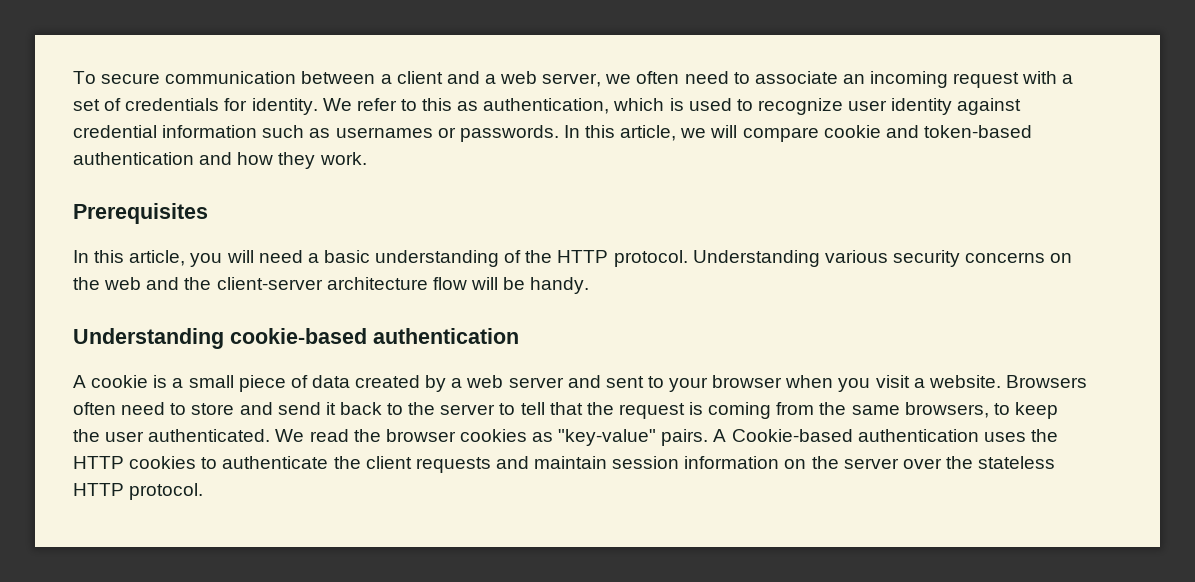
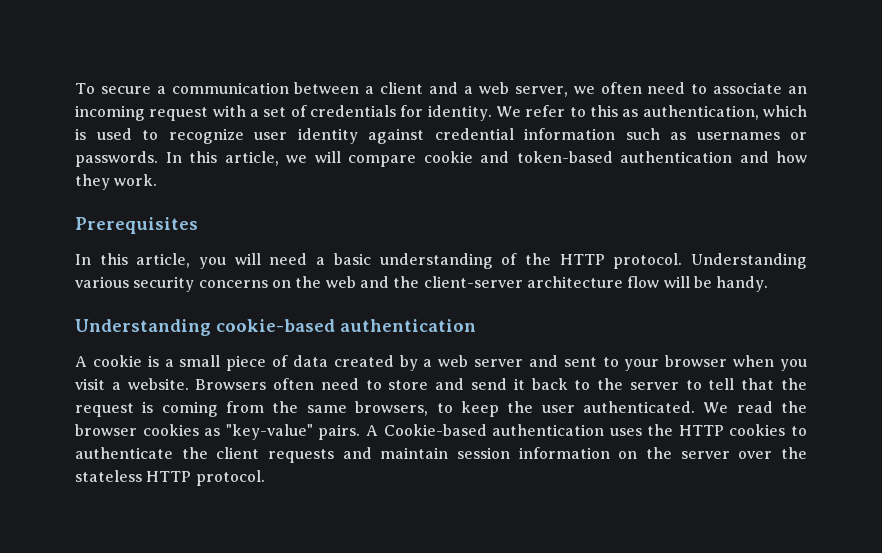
- To secure communication between a client and a web server, we often need to associate an incoming request with a set of credentials for identity.
+ To secure a communication between a client and a web server, we often need to associate an incoming request with a set of credentials for identity.

